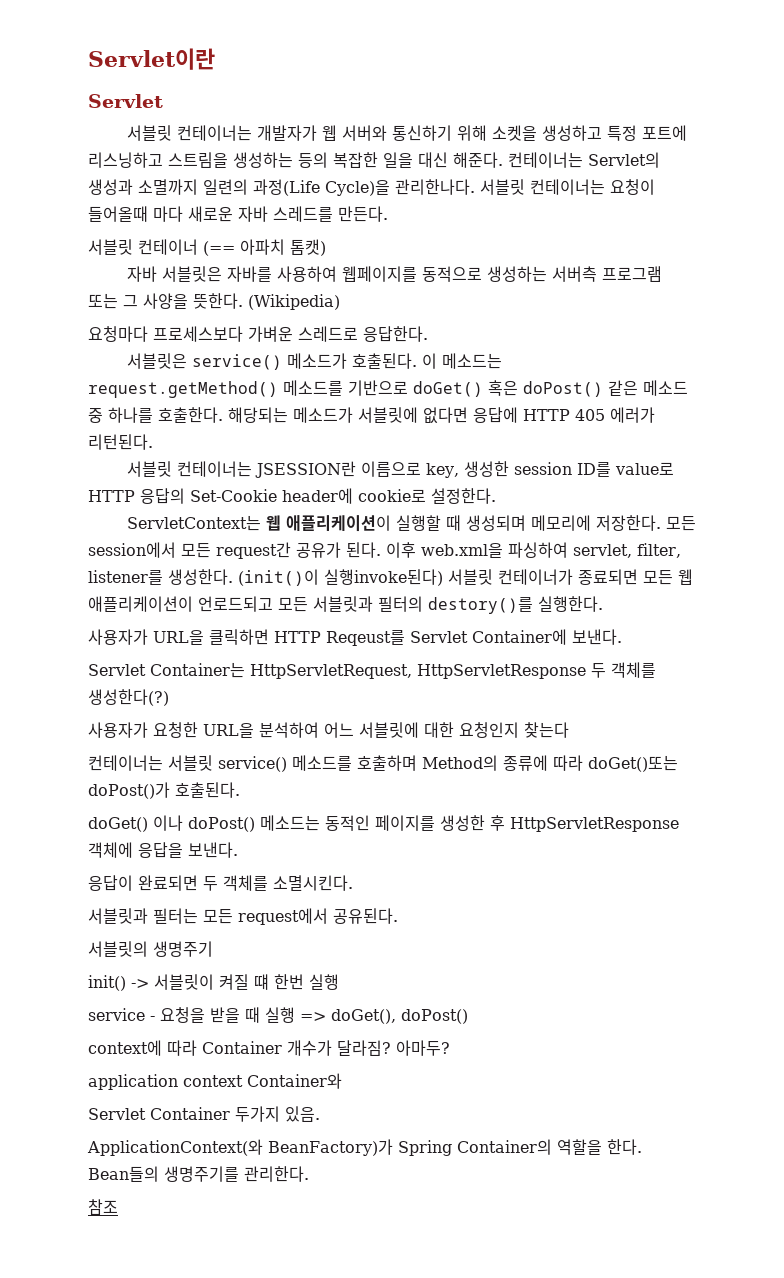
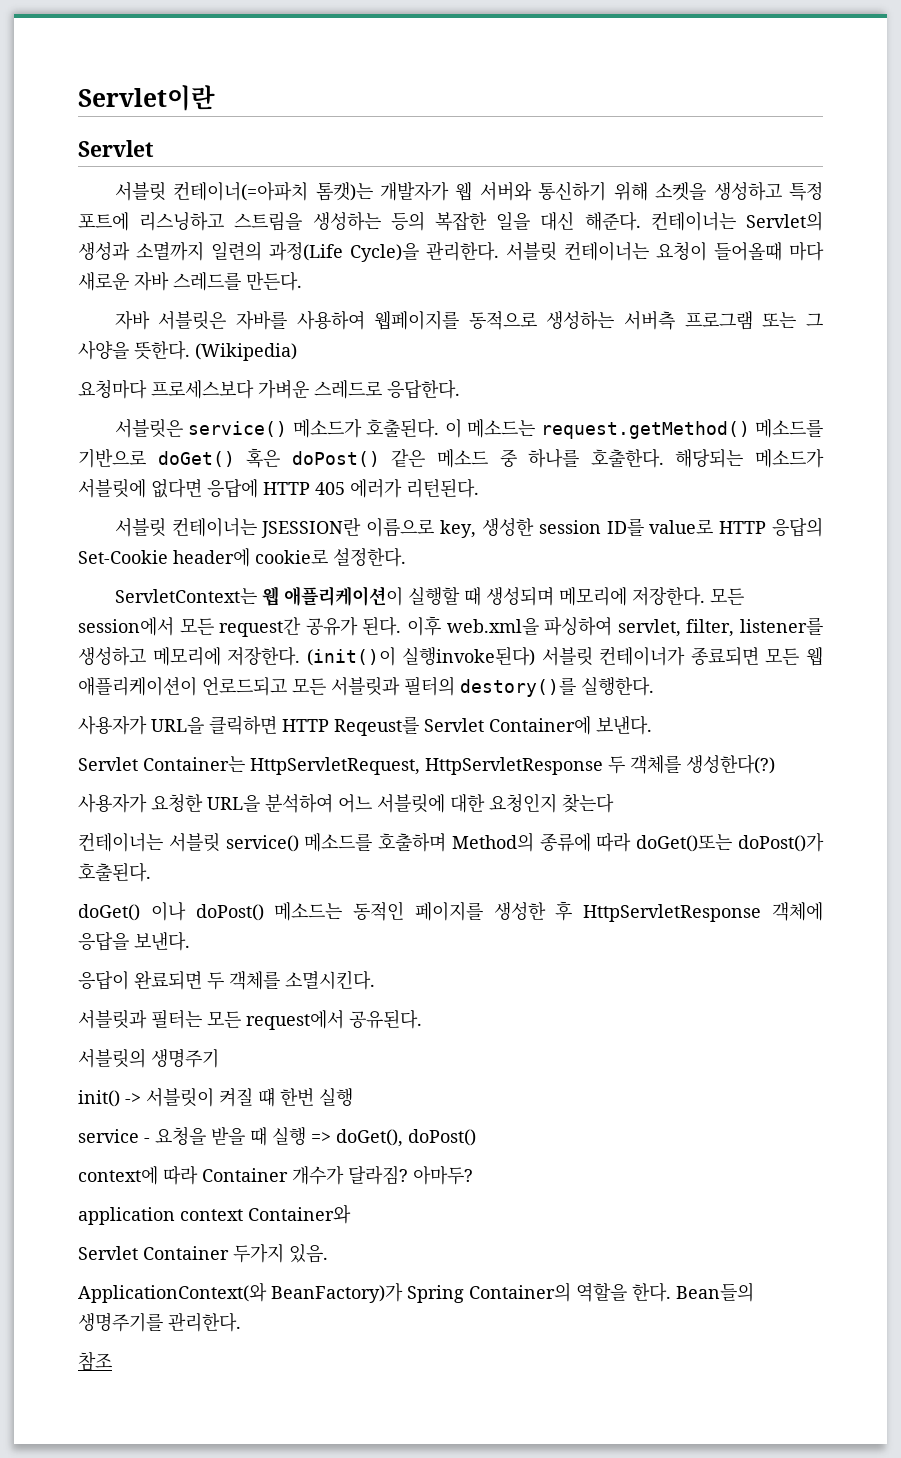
- 서블릿 컨테이너는 개발자가 웹 서버와 통신하기 위해 소켓을 생성하고 특정 포트에 리스닝하고 스트림을 생성하는 등의 복잡한 일을 대신 해준다.
+ 서블릿 컨테이너(=아파치 톰캣)는 개발자가 웹 서버와 통신하기 위해 소켓을 생성하고 특정 포트에 리스닝하고 스트림을 생성하는 등의 복잡한 일을 대신 해준다.
- 컨테이너는 Servlet의 생성과 소멸까지 일련의 과정(Life Cycle)을 관리한나다.
+ 컨테이너는 Servlet의 생성과 소멸까지 일련의 과정(Life Cycle)을 관리한다.
- 서블릿 컨테이너 (== 아파치 톰캣)
- 이후 web.xml을 파싱하여 servlet, filter, listener를 생성한다.
+ 이후 web.xml을 파싱하여 servlet, filter, listener를 생성하고 메모리에 저장한다.

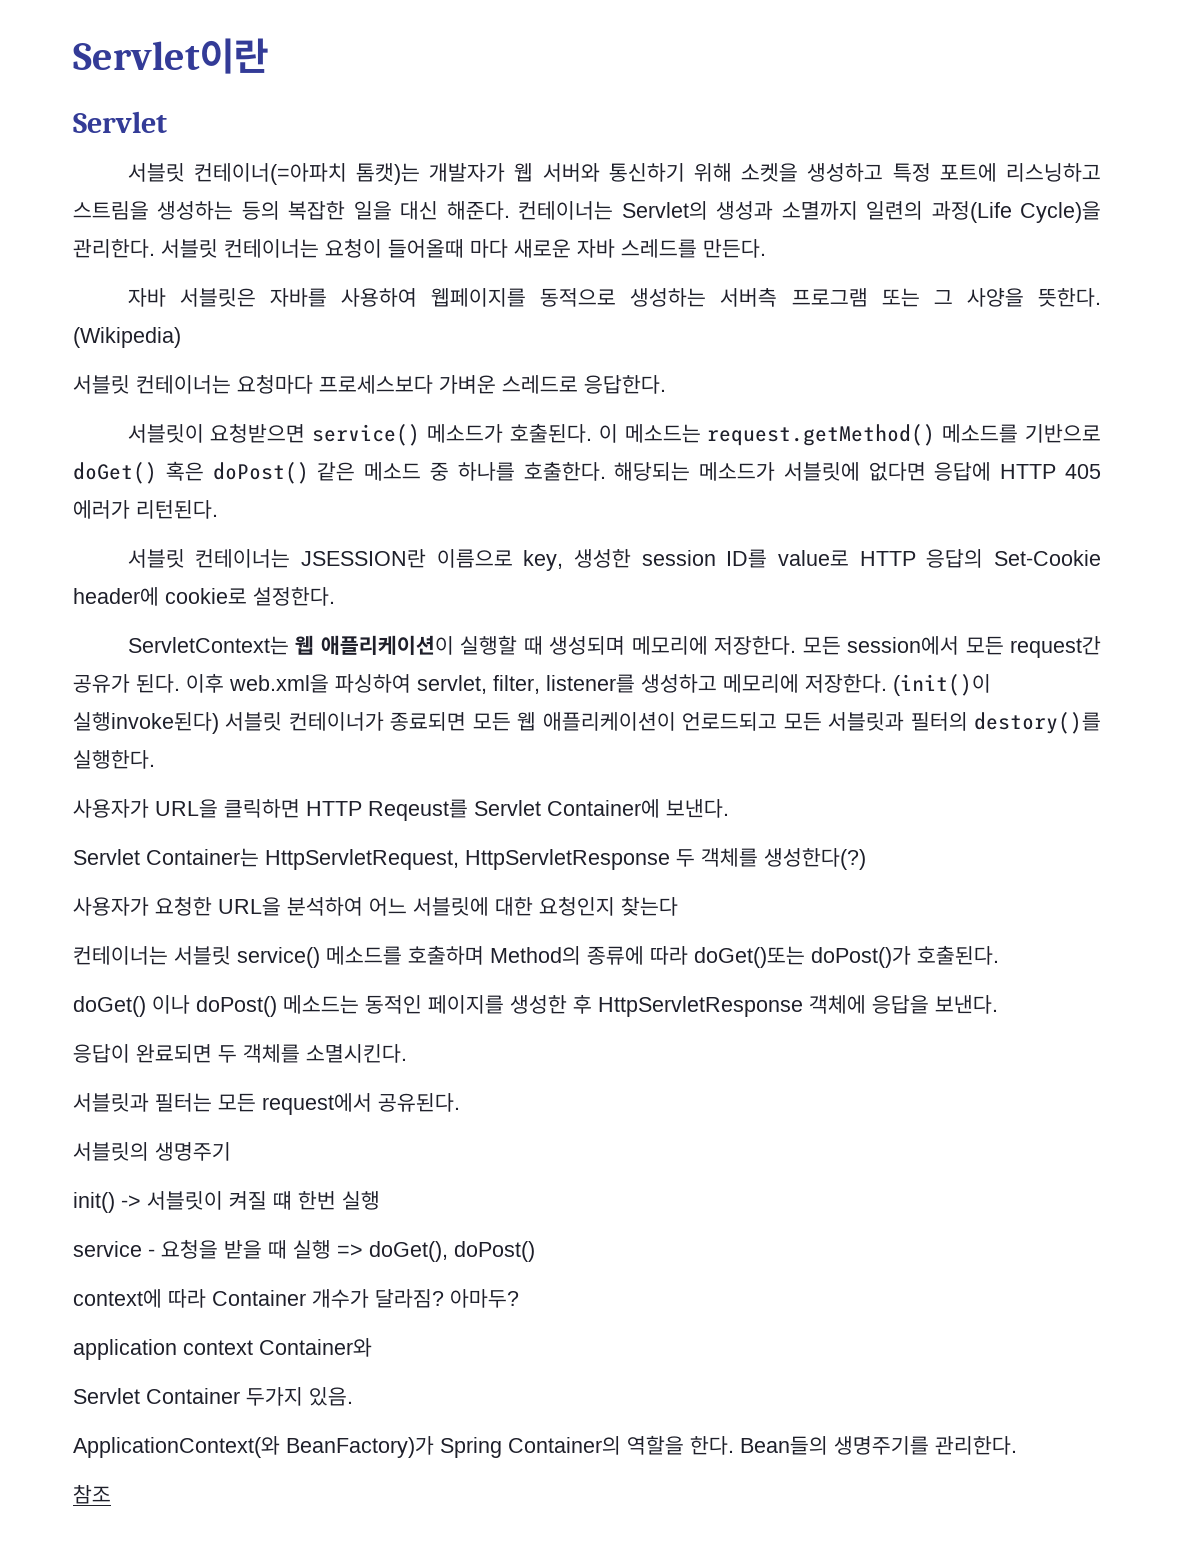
- 요청마다 프로세스보다 가벼운 스레드로 응답한다.
+ 서블릿 컨테이너는 요청마다 프로세스보다 가벼운 스레드로 응답한다.
- 서블릿은 service() 메소드가 호출된다.
+ 서블릿이 요청받으면 service() 메소드가 호출된다.

